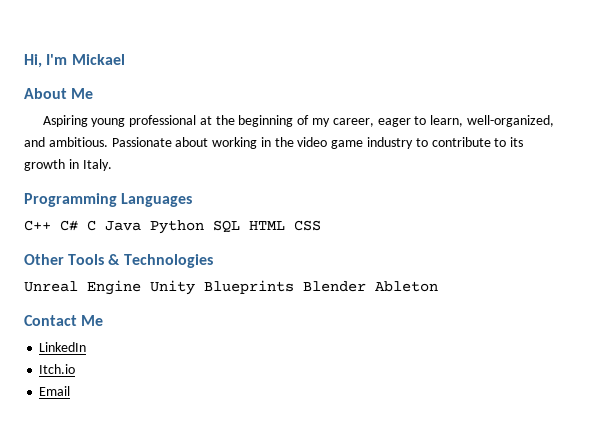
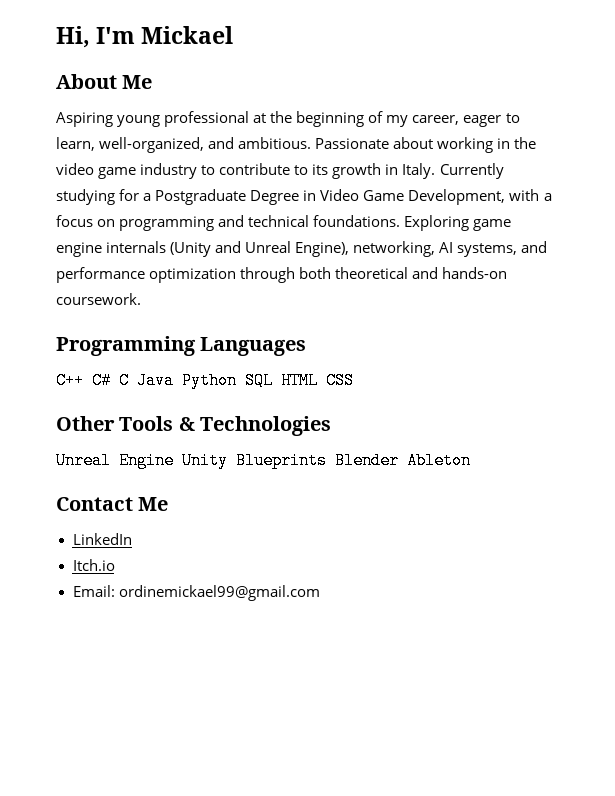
+ Currently studying for a Postgraduate Degree in Video Game Development, with a focus on programming and technical foundations. Exploring game engine internals (Unity and Unreal Engine), networking, AI systems, and performance optimization through both theoretical and hands-on coursework.
- Email
+ Email: ordinemickael99@gmail.com

